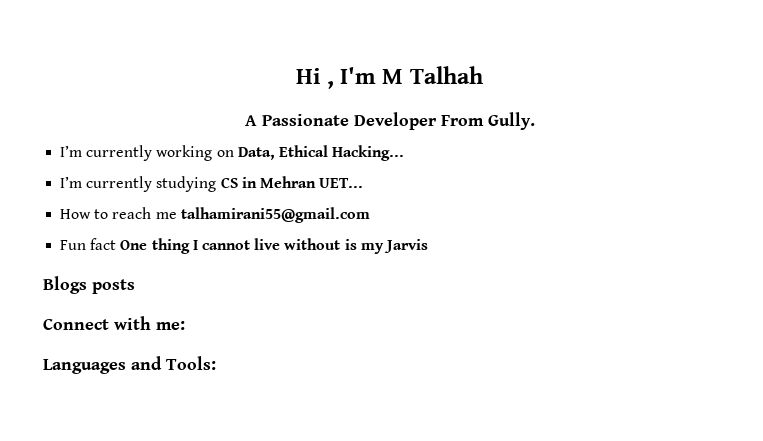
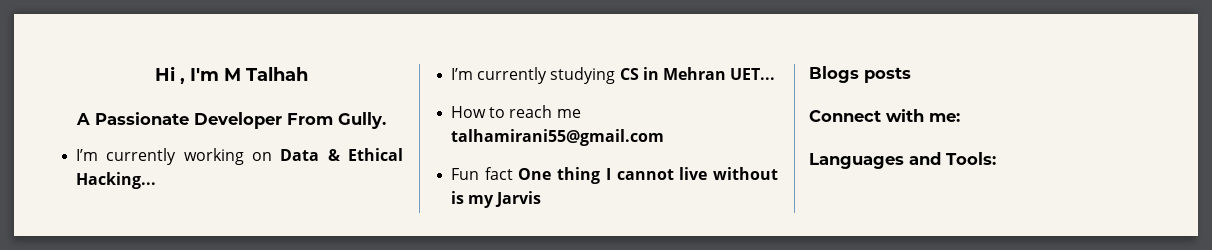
- I’m currently working on Data, Ethical Hacking...
+ I’m currently working on Data & Ethical Hacking...

